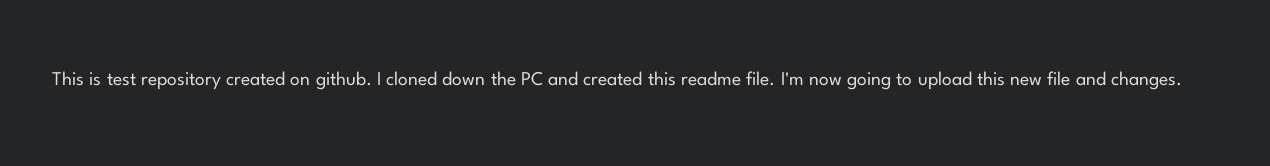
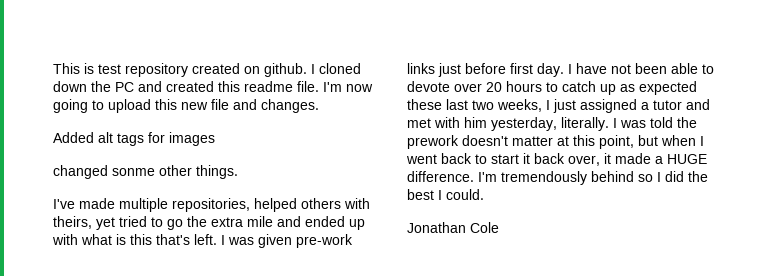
+ Added alt tags for images
+ changed sonme other things.
+ I've made multiple repositories, helped others with theirs, yet tried to go the extra mile and ended up with what is this that's left. I was given pre-work links just before first day. I have not been able to devote over 20 hours to catch up as expected these last two weeks, I just assigned a tutor and met with him yesterday, literally. I was told the prework doesn't matter at this point, but when I went back to start it back over, it made a HUGE difference. I'm tremendously behind so I did the best I could.
+ Jonathan Cole

